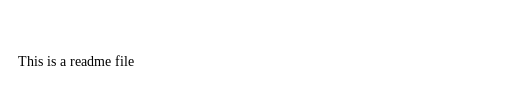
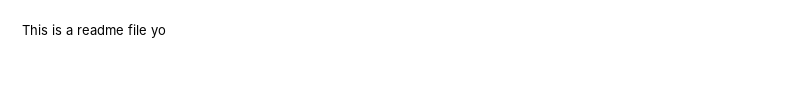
- This is a readme file
+ This is a readme file yo

